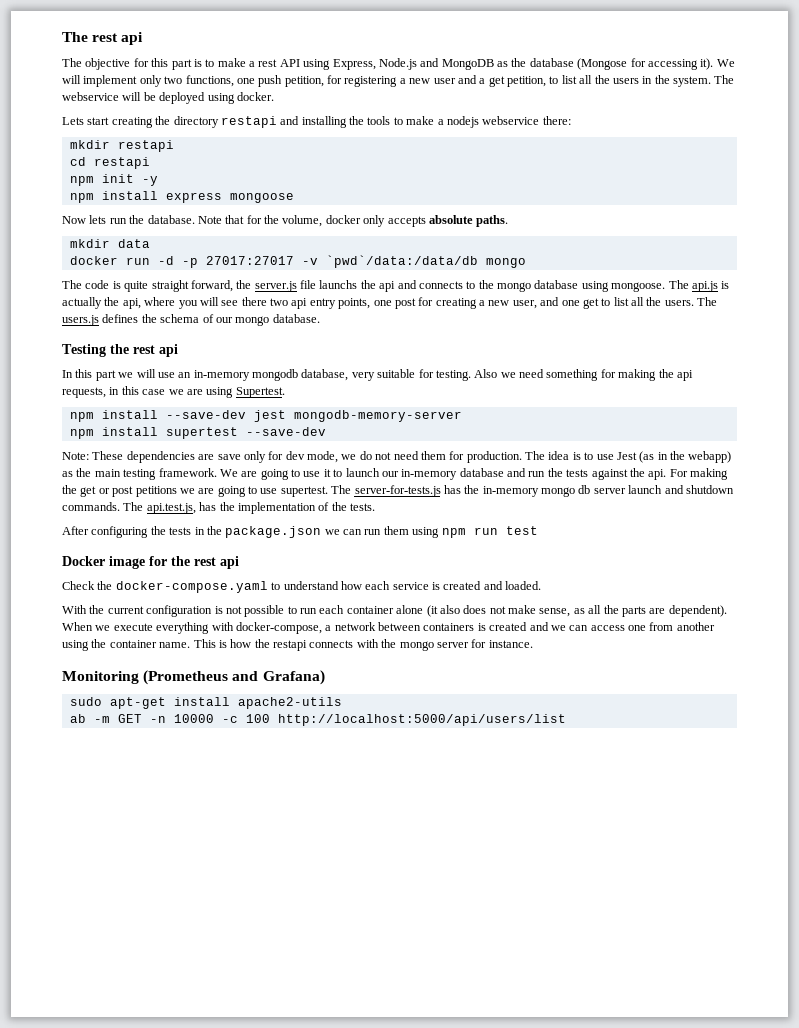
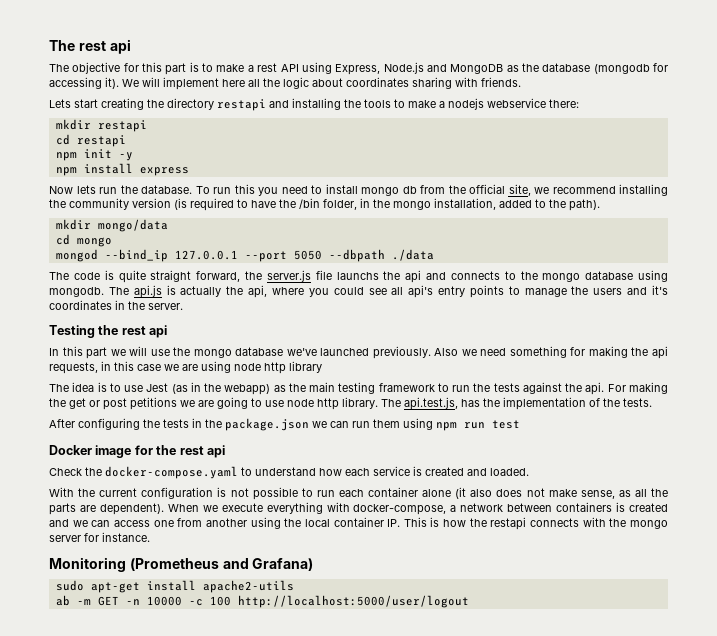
- The objective for this part is to make a rest API using Express, Node.js and MongoDB as the database (Mongose for accessing it).
+ The objective for this part is to make a rest API using Express, Node.js and MongoDB as the database (mongodb for accessing it).
- We will implement only two functions, one push petition, for registering a new user and a get petition, to list all the users in the system. The webservice will be deployed using docker.
+ We will implement here all the logic about coordinates sharing with friends.
- npm install express mongoose
+ npm install express
- Note that for the volume, docker only accepts absolute paths.
- mkdir data
- docker run -d -p 27017:27017 -v `pwd`/data:/data/db mongo
+ To run this you need to install mongo db from the official site, we recommend installing the community version (is required to have the /bin folder, in the mongo installation, added to the path).
+ mkdir mongo/data
+ cd mongo
+ mongod --bind_ip 127.0.0.1 --port 5050 --dbpath ./data
- The code is quite straight forward, the server.js file launchs the api and connects to the mongo database using mongoose.
+ The code is quite straight forward, the server.js file launchs the api and connects to the mongo database using mongodb.
- The api.js is actually the api, where you will see there two api entry points, one post for creating a new user, and one get to list all the users. The users.js defines the schema of our mongo database.
+ The api.js is actually the api, where you could see all api's entry points to manage the users and it's coordinates in the server.
- In this part we will use an in-memory mongodb database, very suitable for testing.
+ In this part we will use the mongo database we've launched previously.
- Also we need something for making the api requests, in this case we are using Supertest.
- npm install --save-dev jest mongodb-memory-server
- npm install supertest --save-dev
- Note: These dependencies are save only for dev mode, we do not need them for production. The idea is to use Jest (as in the webapp) as the main testing framework. We are going to use it to launch our in-memory database and run the tests against the api.
+ Also we need something for making the api requests, in this case we are using node http library
+ The idea is to use Jest (as in the webapp) as the main testing framework to run the tests against the api.
- For making the get or post petitions we are going to use supertest. The server-for-tests.js has the in-memory mongo db server launch and shutdown commands.
+ For making the get or post petitions we are going to use node http library.
- When we execute everything with docker-compose, a network between containers is created and we can access one from another using the container name. This is how the restapi connects with the mongo server for instance.
+ When we execute everything with docker-compose, a network between containers is created and we can access one from another using the local container IP. This is how the restapi connects with the mongo server for instance.
- ab -m GET -n 10000 -c 100 http://localhost:5000/api/users/list
+ ab -m GET -n 10000 -c 100 http://localhost:5000/user/logout

